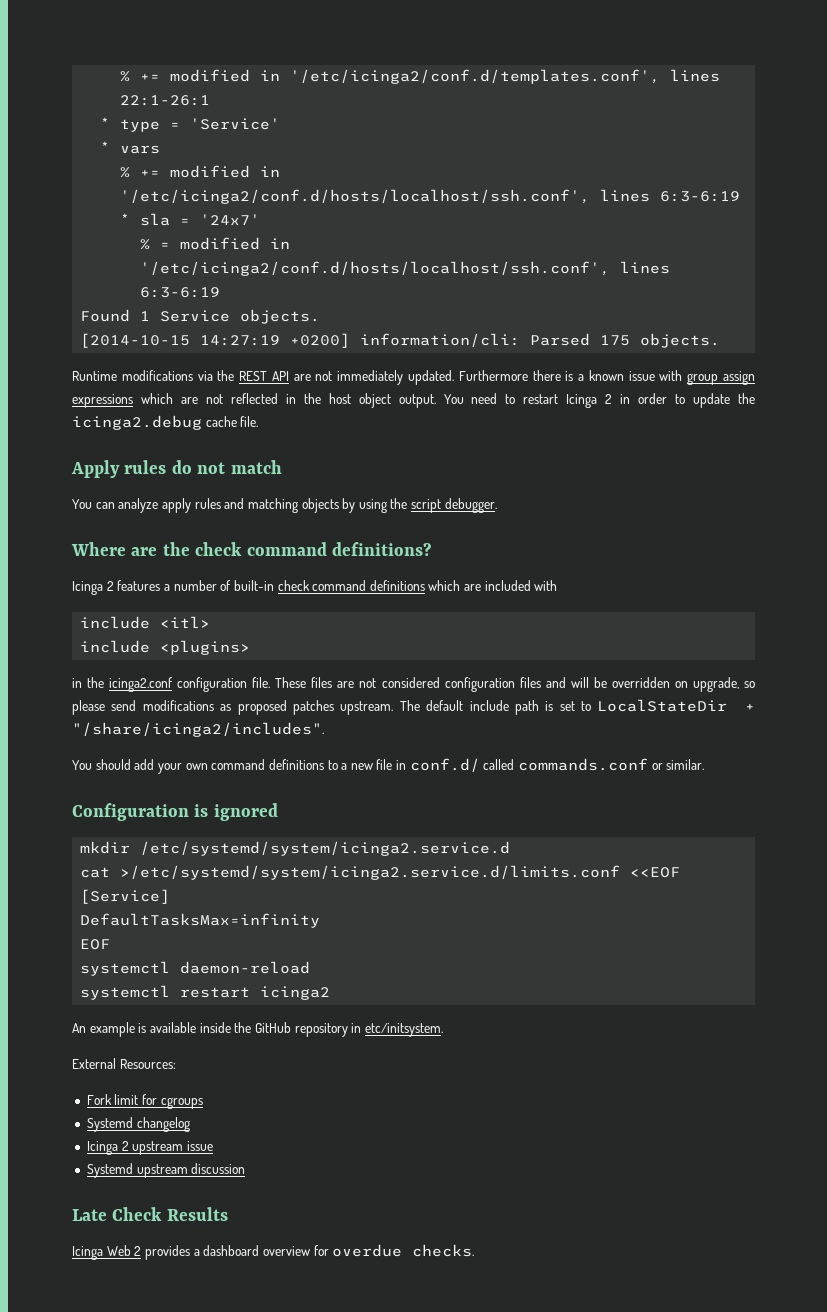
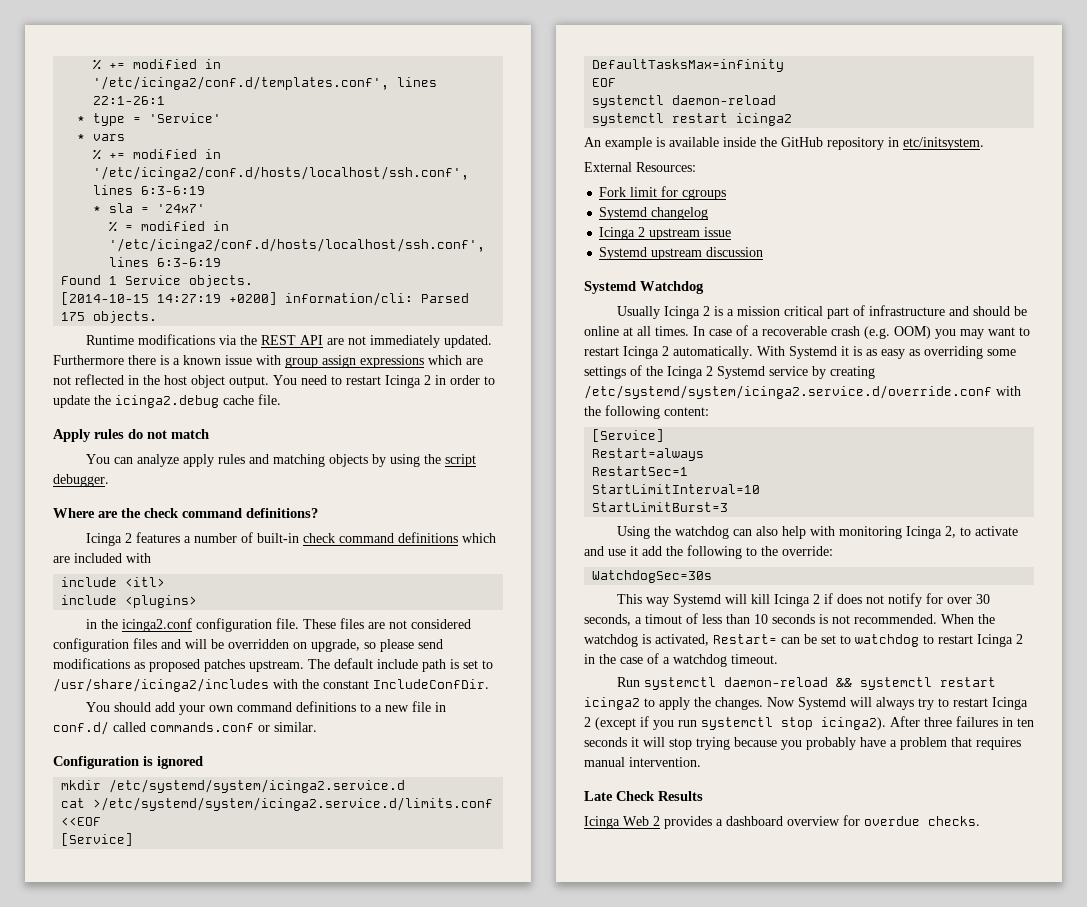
- The default include path is set to LocalStateDir + "/share/icinga2/includes".
+ The default include path is set to /usr/share/icinga2/includes with the constant IncludeConfDir.
+ Systemd Watchdog
+ Usually Icinga 2 is a mission critical part of infrastructure and should be online at all times. In case of a recoverable crash (e.g. OOM) you may want to restart Icinga 2 automatically. With Systemd it is as easy as overriding some settings of the Icinga 2 Systemd service by creating /etc/systemd/system/icinga2.service.d/override.conf with the following content:
+ [Service]
+ Restart=always
+ RestartSec=1
+ StartLimitInterval=10
+ StartLimitBurst=3
+ Using the watchdog can also help with monitoring Icinga 2, to activate and use it add the following to the override:
+ WatchdogSec=30s
+ This way Systemd will kill Icinga 2 if does not notify for over 30 seconds, a timout of less than 10 seconds is not recommended. When the watchdog is activated, Restart= can be set to watchdog to restart Icinga 2 in the case of a watchdog timeout.
+ Run systemctl daemon-reload && systemctl restart icinga2 to apply the changes. Now Systemd will always try to restart Icinga 2 (except if you run systemctl stop icinga2). After three failures in ten seconds it will stop trying because you probably have a problem that requires manual intervention.

